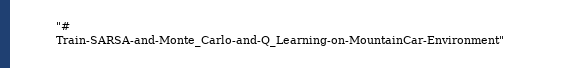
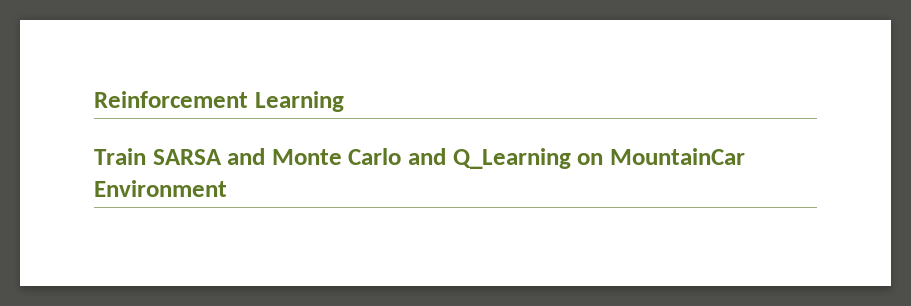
- "# Train-SARSA-and-Monte_Carlo-and-Q_Learning-on-MountainCar-Environment"
+ Reinforcement Learning
+ Train SARSA and Monte Carlo and Q_Learning on MountainCar Environment

